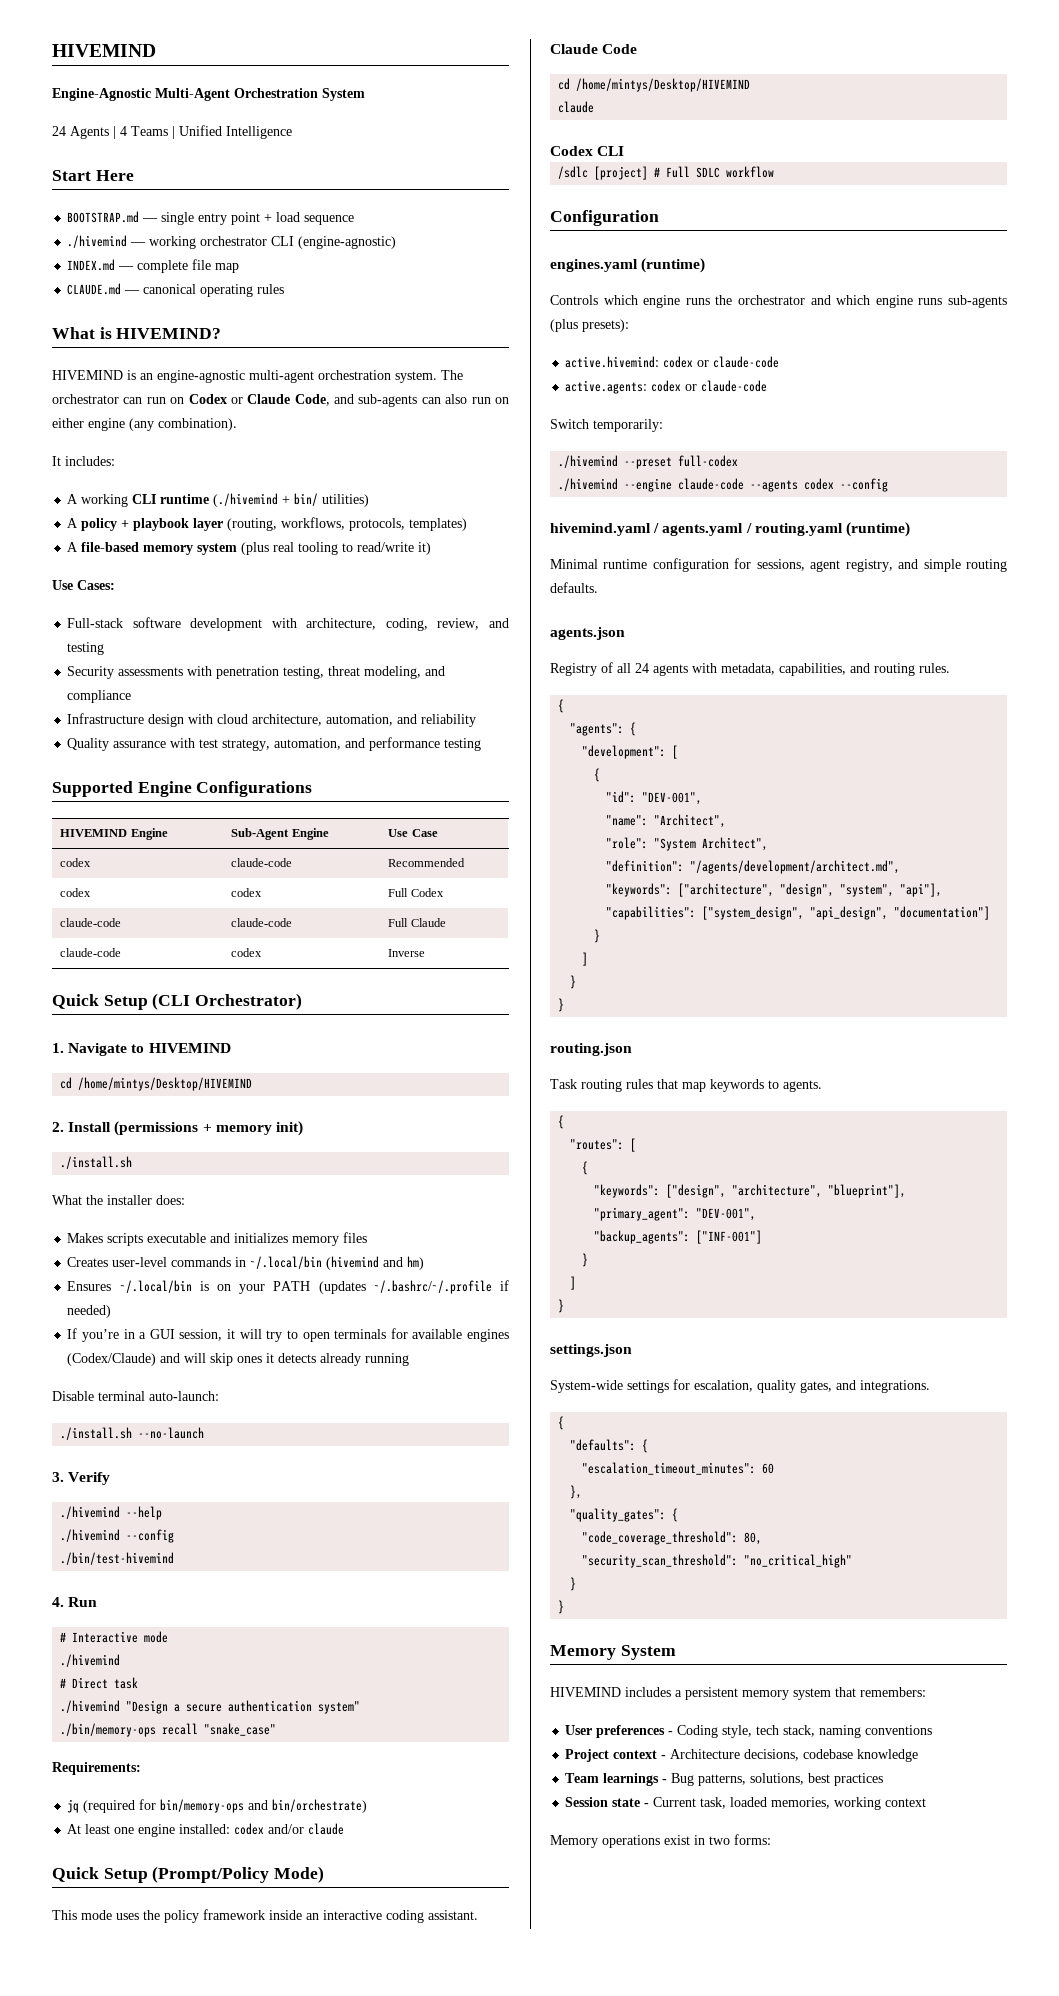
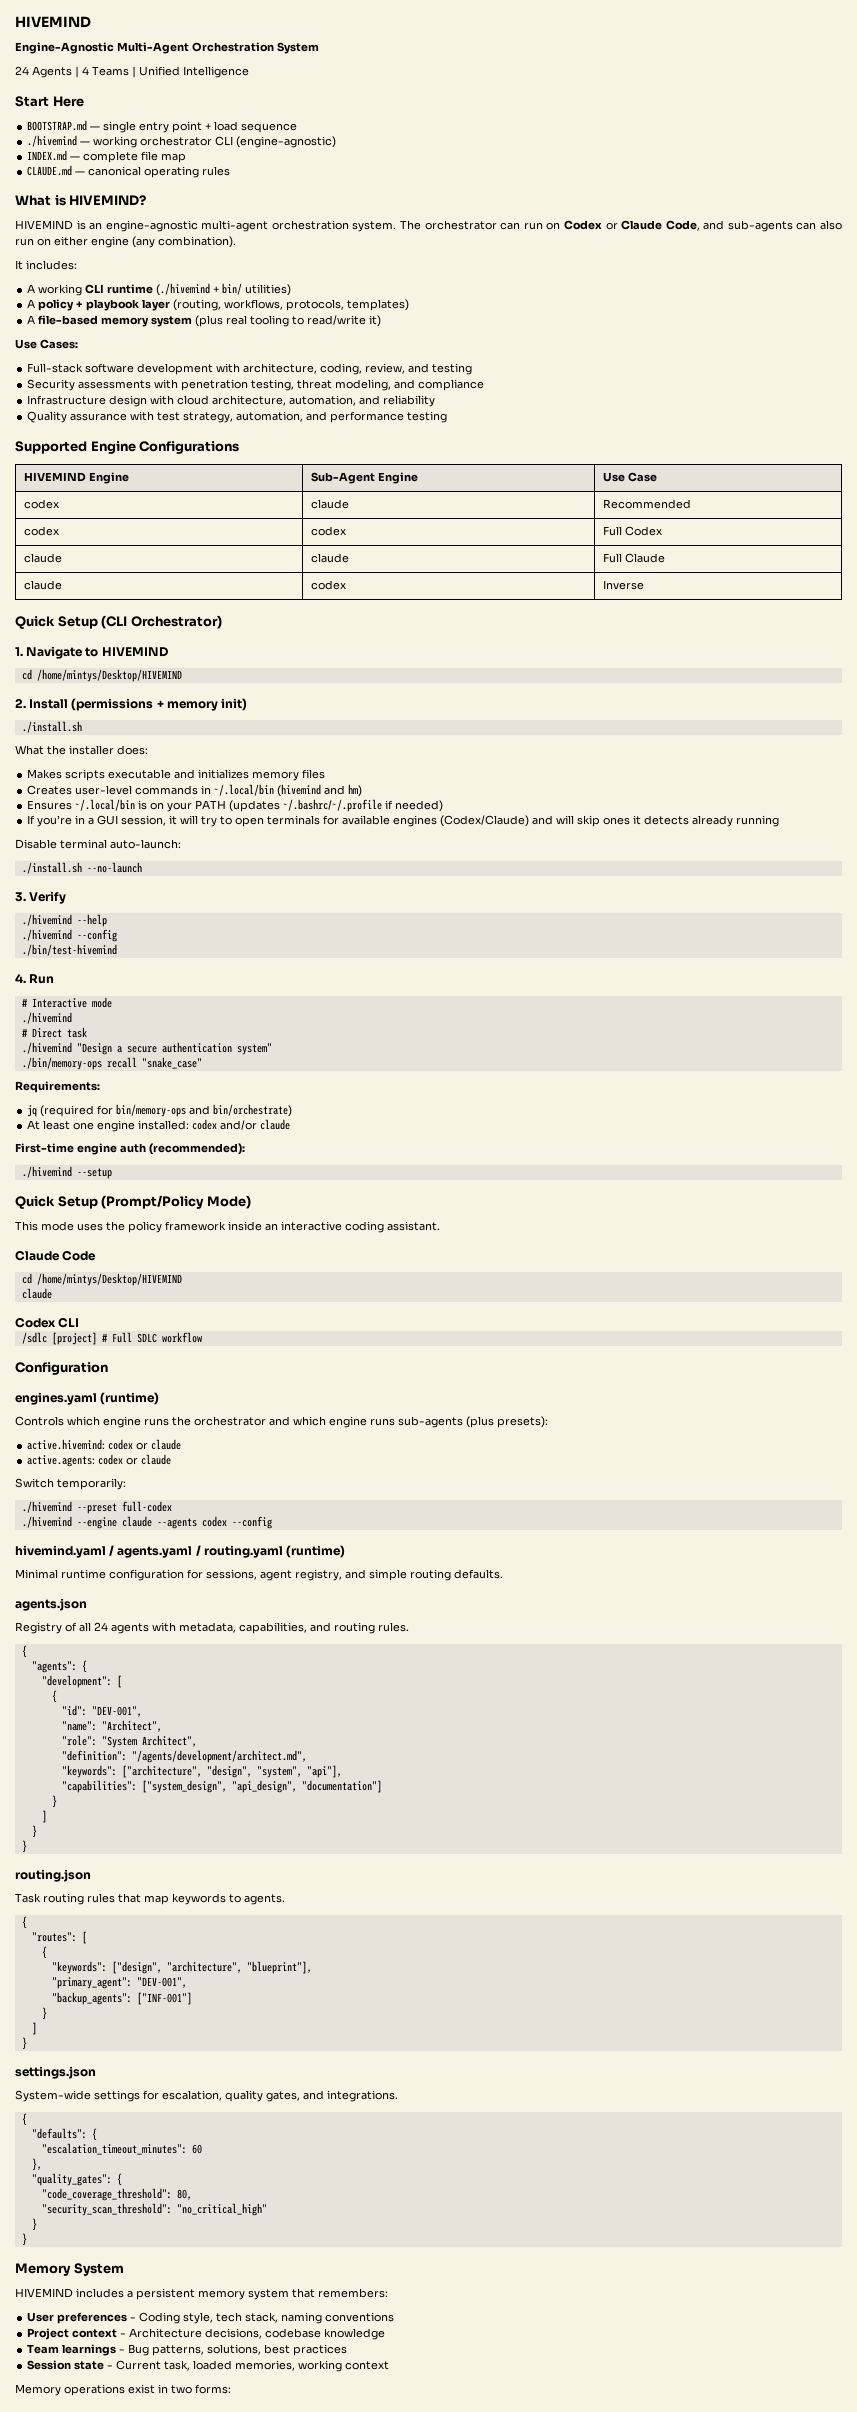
- codex | claude-code | Recommended
+ codex | claude | Recommended
- claude-code | claude-code | Full Claude
+ claude | claude | Full Claude
- claude-code | codex | Inverse
+ claude | codex | Inverse
+ First-time engine auth (recommended):
+ ./hivemind --setup
- active.hivemind: codex or claude-code
+ active.hivemind: codex or claude
- active.agents: codex or claude-code
+ active.agents: codex or claude
- ./hivemind --engine claude-code --agents codex --config
+ ./hivemind --engine claude --agents codex --config

